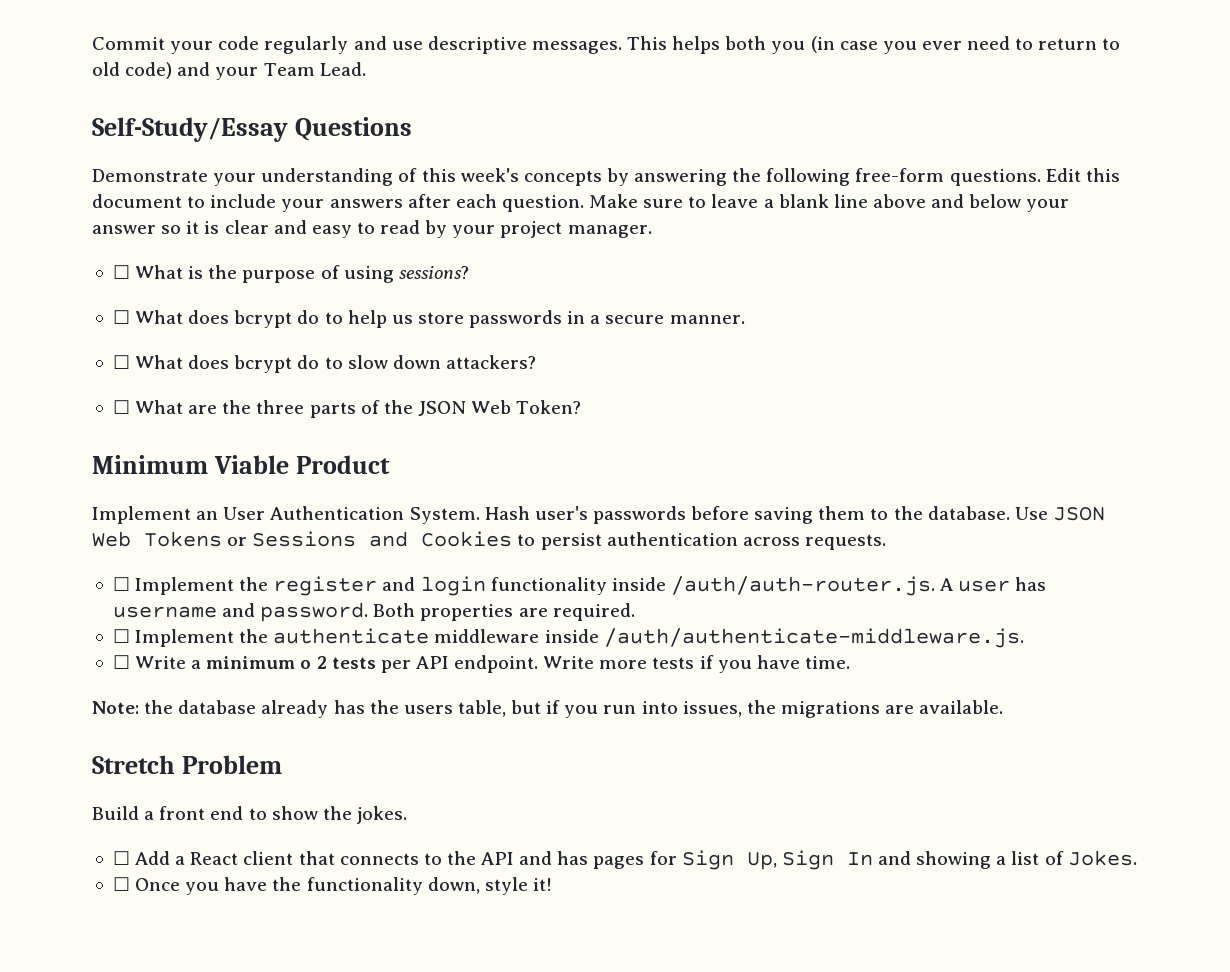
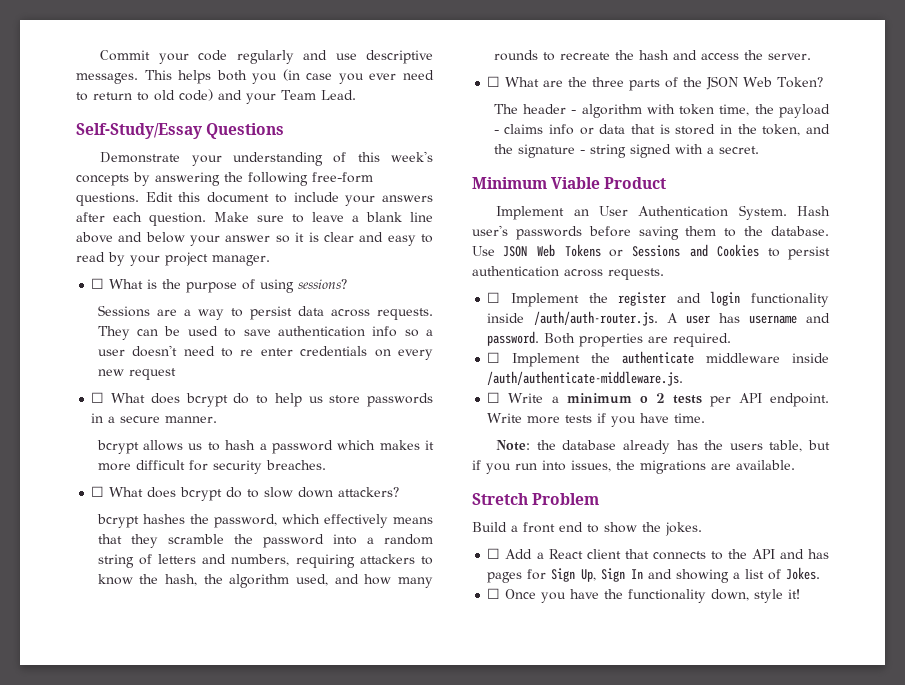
+ Sessions are a way to persist data across requests. They can be used to save authentication info so a user doesn't need to re enter credentials on every new request
+ bcrypt allows us to hash a password which makes it more difficult for security breaches.
+ bcrypt hashes the password, which effectively means that they scramble the password into a random string of letters and numbers, requiring attackers to know the hash, the algorithm used, and how many rounds to recreate the hash and access the server.
+ The header - algorithm with token time, the payload - claims info or data that is stored in the token, and the signature - string signed with a secret.

